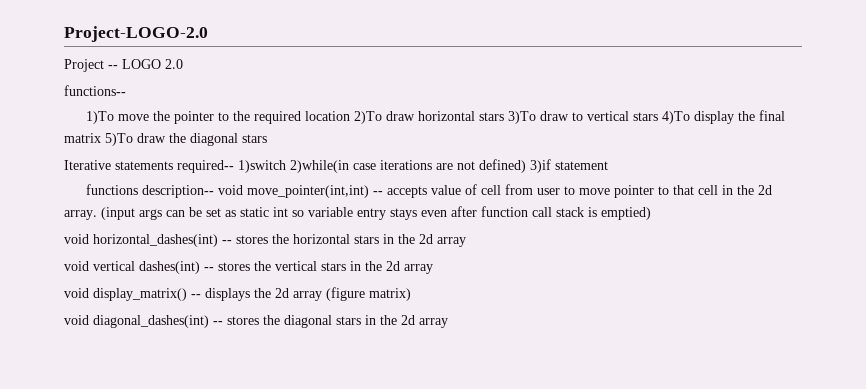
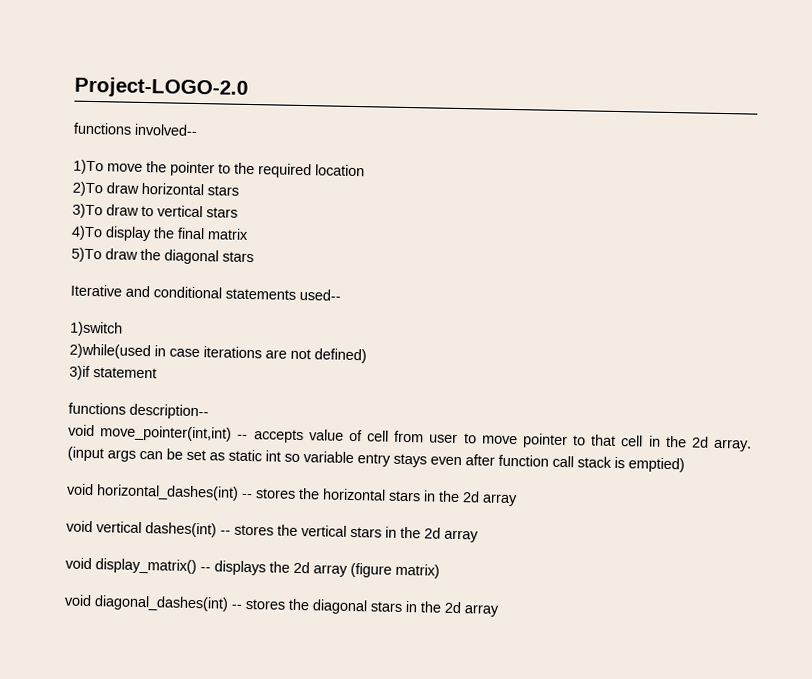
- Project -- LOGO 2.0
- functions--
+ functions involved--
- 1)To move the pointer to the required location 2)To draw horizontal stars 3)To draw to vertical stars 4)To display the final matrix 5)To draw the diagonal stars
+ 1)To move the pointer to the required location
+ 2)To draw horizontal stars
+ 3)To draw to vertical stars
+ 4)To display the final matrix
+ 5)To draw the diagonal stars
- Iterative statements required-- 1)switch 2)while(in case iterations are not defined) 3)if statement
+ Iterative and conditional statements used--
+ 1)switch
+ 2)while(used in case iterations are not defined)
+ 3)if statement
- functions description-- void move_pointer(int,int) -- accepts value of cell from user to move pointer to that cell in the 2d array.
+ functions description--
+ void move_pointer(int,int) -- accepts value of cell from user to move pointer to that cell in the 2d array.

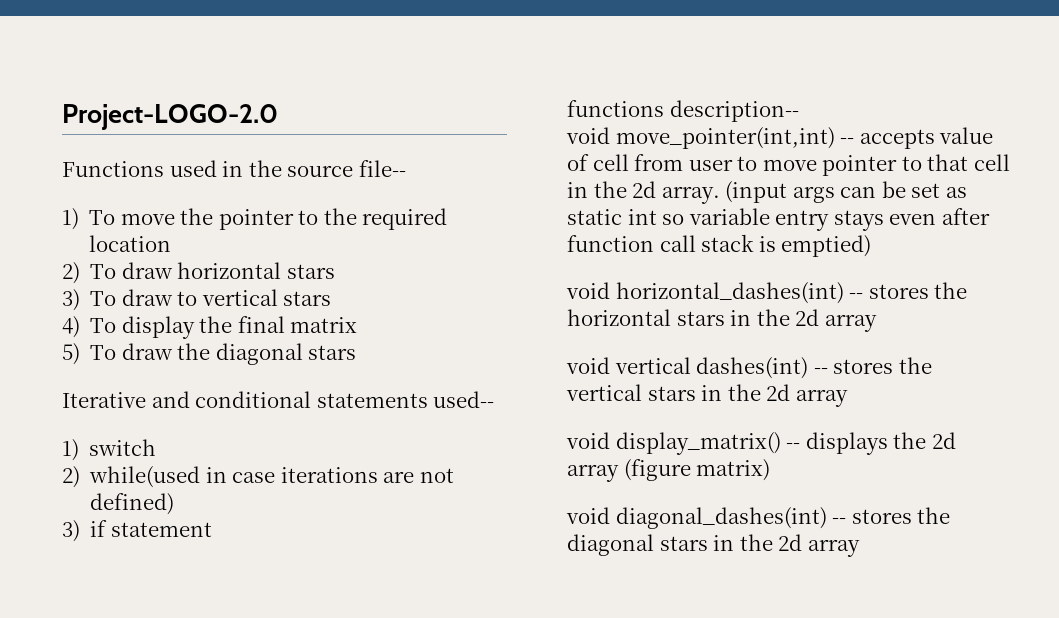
- functions involved--
- 1)To move the pointer to the required location
+ Functions used in the source file--
+ 1) To move the pointer to the required location
- 2)To draw horizontal stars
+ 2) To draw horizontal stars
- 3)To draw to vertical stars
+ 3) To draw to vertical stars
- 4)To display the final matrix
+ 4) To display the final matrix
- 5)To draw the diagonal stars
+ 5) To draw the diagonal stars
- 1)switch
- 2)while(used in case iterations are not defined)
+ 1) switch
+ 2) while(used in case iterations are not defined)
- 3)if statement
+ 3) if statement

